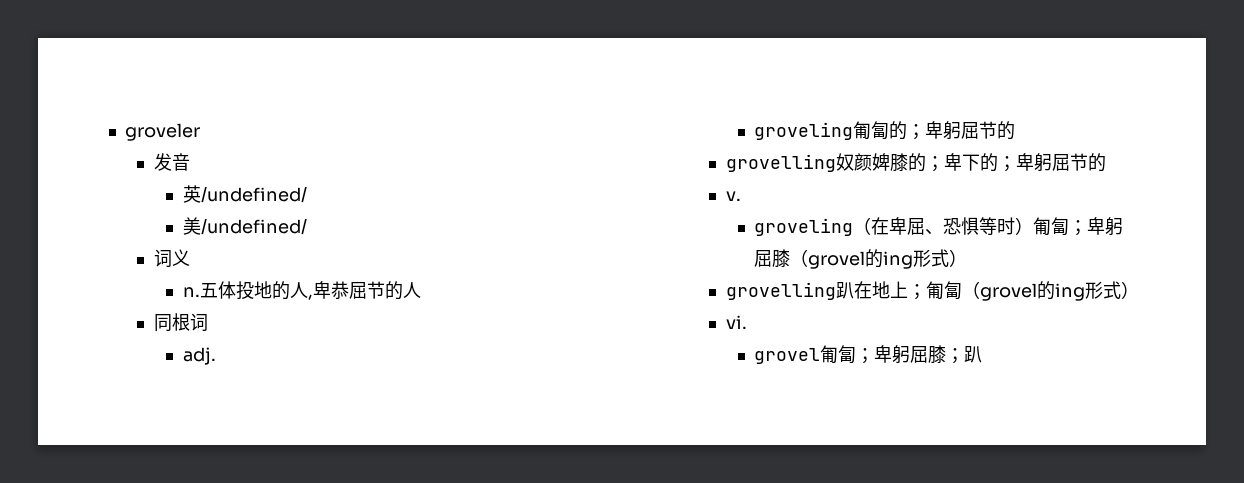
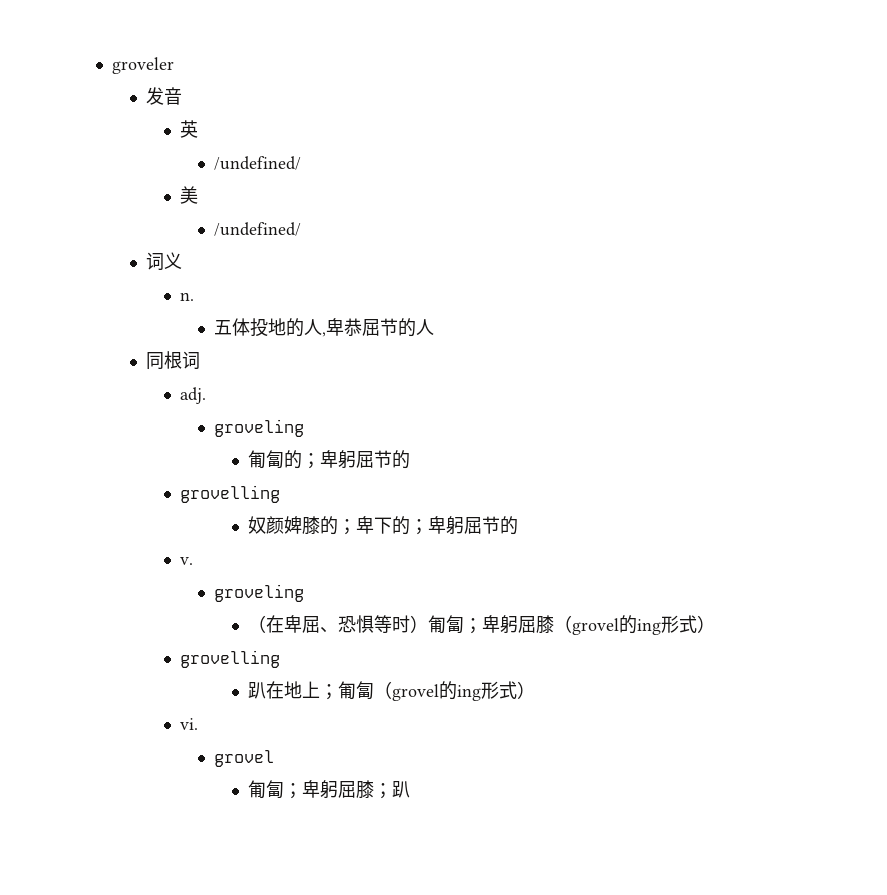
- 英/undefined/
+ 英
+ /undefined/
- 美/undefined/
+ 美
+ /undefined/
- n.五体投地的人,卑恭屈节的人
+ n.
+ 五体投地的人,卑恭屈节的人
  adj.
- groveling匍匐的；卑躬屈节的
- grovelling奴颜婢膝的；卑下的；卑躬屈节的
+ groveling
+ 匍匐的；卑躬屈节的
+ grovelling
+ 奴颜婢膝的；卑下的；卑躬屈节的
  v.
- groveling（在卑屈、恐惧等时）匍匐；卑躬屈膝（grovel的ing形式）
- grovelling趴在地上；匍匐（grovel的ing形式）
+ groveling
+ （在卑屈、恐惧等时）匍匐；卑躬屈膝（grovel的ing形式）
+ grovelling
+ 趴在地上；匍匐（grovel的ing形式）
  vi.
- grovel匍匐；卑躬屈膝；趴
+ grovel
+ 匍匐；卑躬屈膝；趴

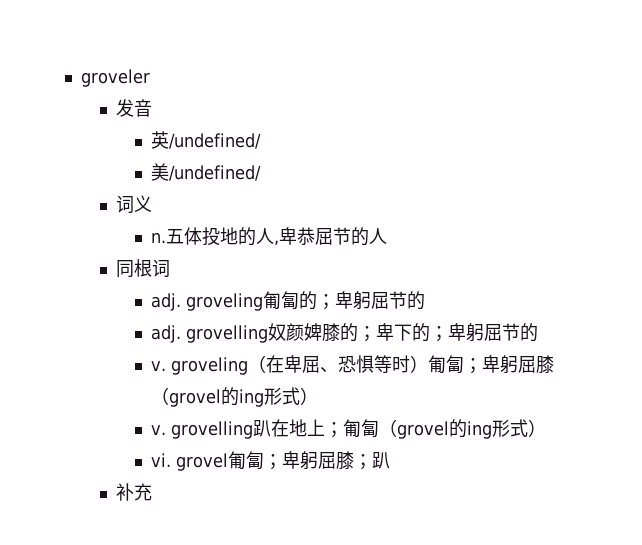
- 英
- /undefined/
+ 英/undefined/
- 美
- /undefined/
+ 美/undefined/
- n.
- 五体投地的人,卑恭屈节的人
+ n.五体投地的人,卑恭屈节的人
- adj.
- groveling
- 匍匐的；卑躬屈节的
- grovelling
- 奴颜婢膝的；卑下的；卑躬屈节的
+ adj. groveling匍匐的；卑躬屈节的
+ adj. grovelling奴颜婢膝的；卑下的；卑躬屈节的
- v.
- groveling
- （在卑屈、恐惧等时）匍匐；卑躬屈膝（grovel的ing形式）
- grovelling
- 趴在地上；匍匐（grovel的ing形式）
+ v. groveling（在卑屈、恐惧等时）匍匐；卑躬屈膝（grovel的ing形式）
+ v. grovelling趴在地上；匍匐（grovel的ing形式）
- vi.
- grovel
- 匍匐；卑躬屈膝；趴
+ vi. grovel匍匐；卑躬屈膝；趴
+ 补充

